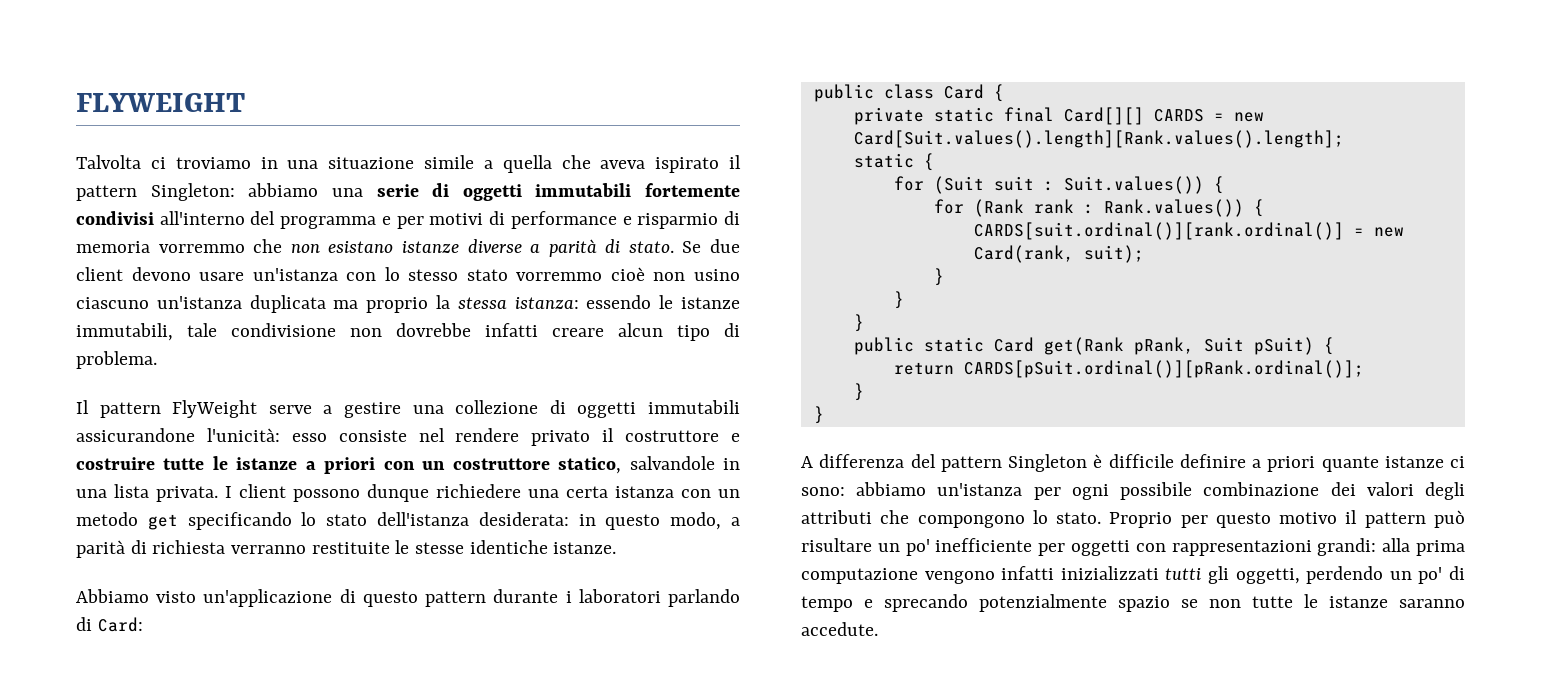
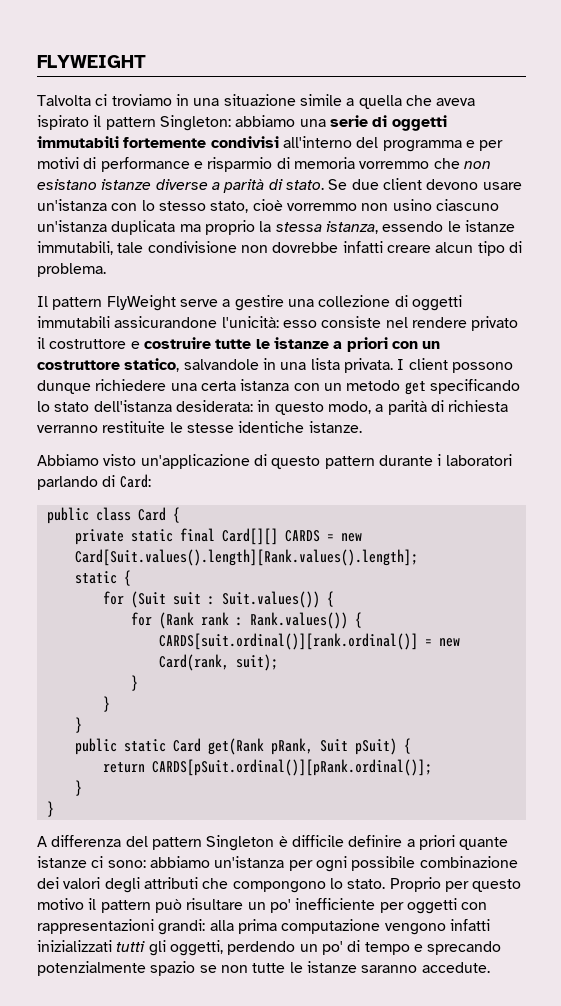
- Se due client devono usare un'istanza con lo stesso stato vorremmo cioè non usino ciascuno un'istanza duplicata ma proprio la stessa istanza: essendo le istanze immutabili, tale condivisione non dovrebbe infatti creare alcun tipo di problema.
+ Se due client devono usare un'istanza con lo stesso stato, cioè vorremmo non usino ciascuno un'istanza duplicata ma proprio la stessa istanza, essendo le istanze immutabili, tale condivisione non dovrebbe infatti creare alcun tipo di problema.

